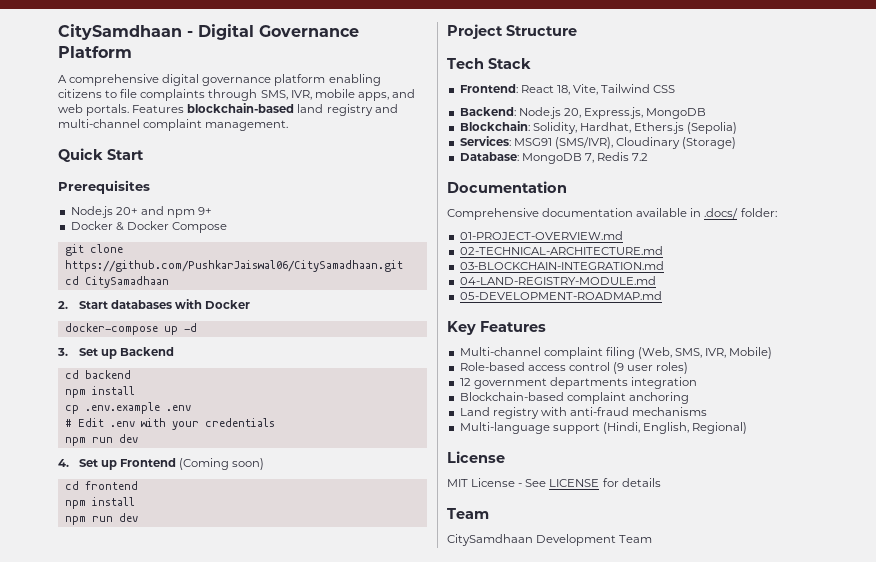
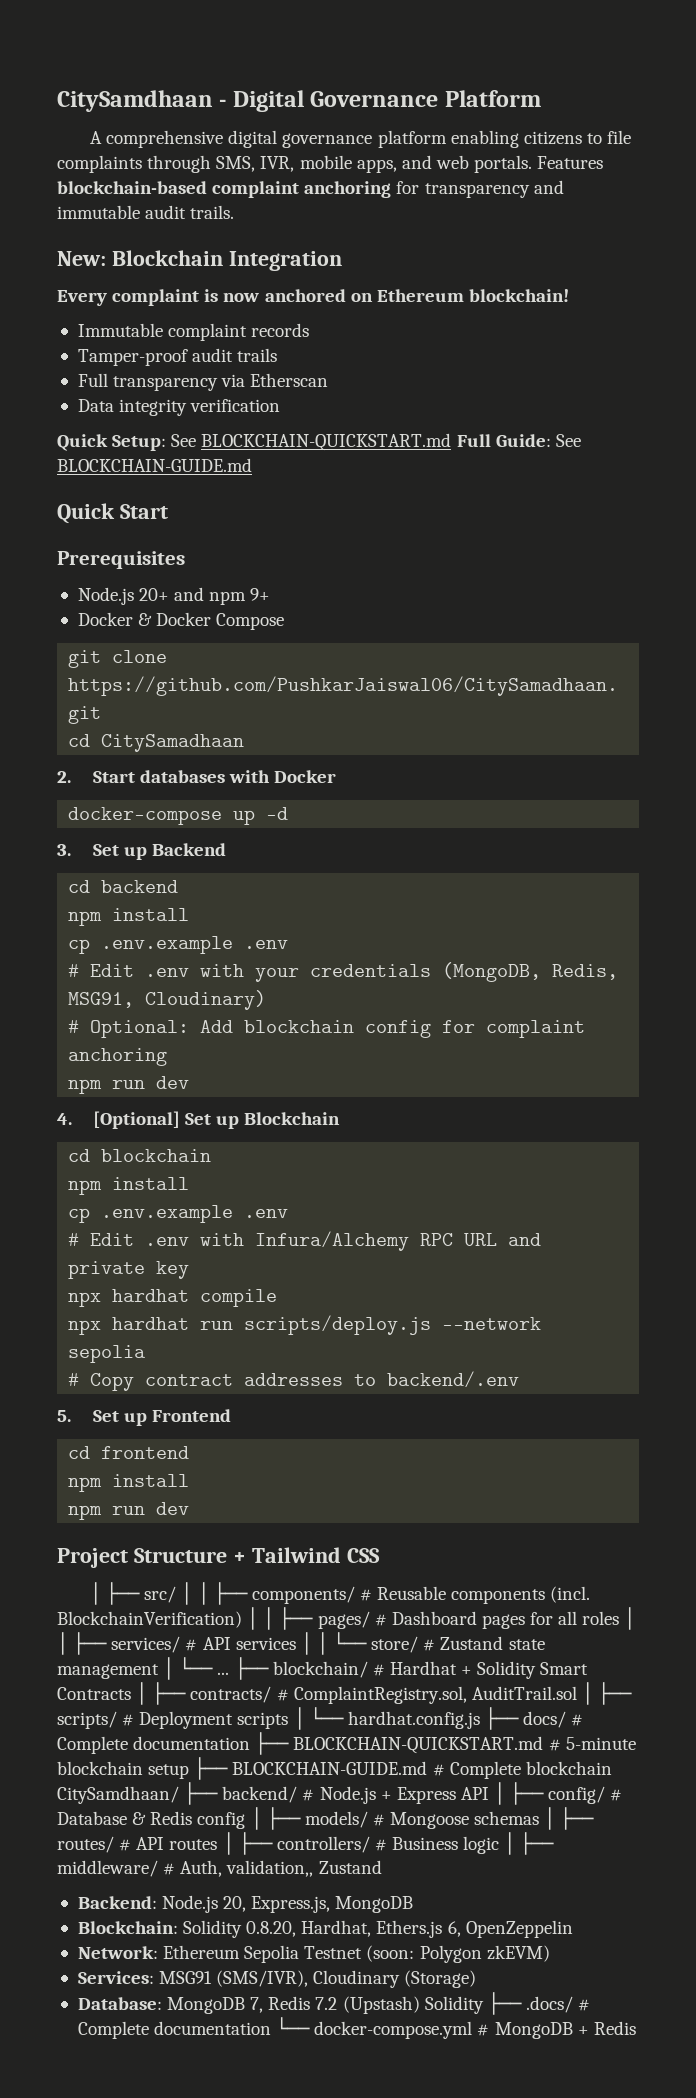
- Features blockchain-based land registry and multi-channel complaint management.
+ Features blockchain-based complaint anchoring for transparency and immutable audit trails.
+ New: Blockchain Integration
+ Every complaint is now anchored on Ethereum blockchain!
+ Immutable complaint records
+ Tamper-proof audit trails
+ Full transparency via Etherscan
+ Data integrity verification
+ Quick Setup: See BLOCKCHAIN-QUICKSTART.md Full Guide: See BLOCKCHAIN-GUIDE.md
- # Edit .env with your credentials
+ # Edit .env with your credentials (MongoDB, Redis, MSG91, Cloudinary)
+ # Optional: Add blockchain config for complaint anchoring
  npm run dev
- 4. Set up Frontend (Coming soon)
+ 4. [Optional] Set up Blockchain
+ cd blockchain
+ npm install
+ cp .env.example .env
+ # Edit .env with Infura/Alchemy RPC URL and private key
+ npx hardhat compile
+ npx hardhat run scripts/deploy.js --network sepolia
+ # Copy contract addresses to backend/.env
+ 5. Set up Frontend
- Project Structure
- Tech Stack
- Frontend: React 18, Vite, Tailwind CSS
+ Project Structure + Tailwind CSS
+ │ ├── src/ │ │ ├── components/ # Reusable components (incl. BlockchainVerification) │ │ ├── pages/ # Dashboard pages for all roles │ │ ├── services/ # API services │ │ └── store/ # Zustand state management │ └── ... ├── blockchain/ # Hardhat + Solidity Smart Contracts │ ├── contracts/ # ComplaintRegistry.sol, AuditTrail.sol │ ├── scripts/ # Deployment scripts │ └── hardhat.config.js ├── docs/ # Complete documentation ├── BLOCKCHAIN-QUICKSTART.md # 5-minute blockchain setup ├── BLOCKCHAIN-GUIDE.md # Complete blockchain CitySamdhaan/ ├── backend/ # Node.js + Express API │ ├── config/ # Database & Redis config │ ├── models/ # Mongoose schemas │ ├── routes/ # API routes │ ├── controllers/ # Business logic │ ├── middleware/ # Auth, validation,, Zustand
- Blockchain: Solidity, Hardhat, Ethers.js (Sepolia)
+ Blockchain: Solidity 0.8.20, Hardhat, Ethers.js 6, OpenZeppelin
+ Network: Ethereum Sepolia Testnet (soon: Polygon zkEVM)
- Database: MongoDB 7, Redis 7.2
- Documentation
- Comprehensive documentation available in .docs/ folder:
- 01-PROJECT-OVERVIEW.md
- 02-TECHNICAL-ARCHITECTURE.md
- 03-BLOCKCHAIN-INTEGRATION.md
- 04-LAND-REGISTRY-MODULE.md
- 05-DEVELOPMENT-ROADMAP.md
- Key Features
- Multi-channel complaint filing (Web, SMS, IVR, Mobile)
- Role-based access control (9 user roles)
- 12 government departments integration
- Blockchain-based complaint anchoring
- Land registry with anti-fraud mechanisms
- Multi-language support (Hindi, English, Regional)
- License
- MIT License - See LICENSE for details
- Team
- CitySamdhaan Development Team
+ Database: MongoDB 7, Redis 7.2 (Upstash) Solidity ├── .docs/ # Complete documentation └── docker-compose.yml # MongoDB + Redis

